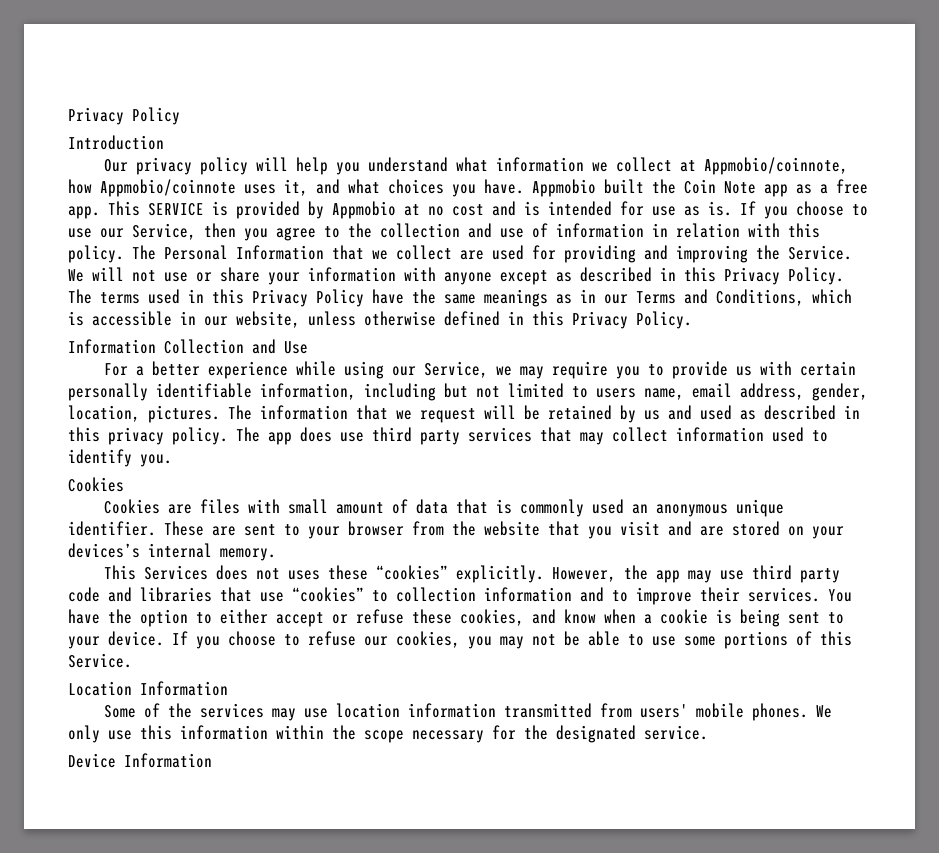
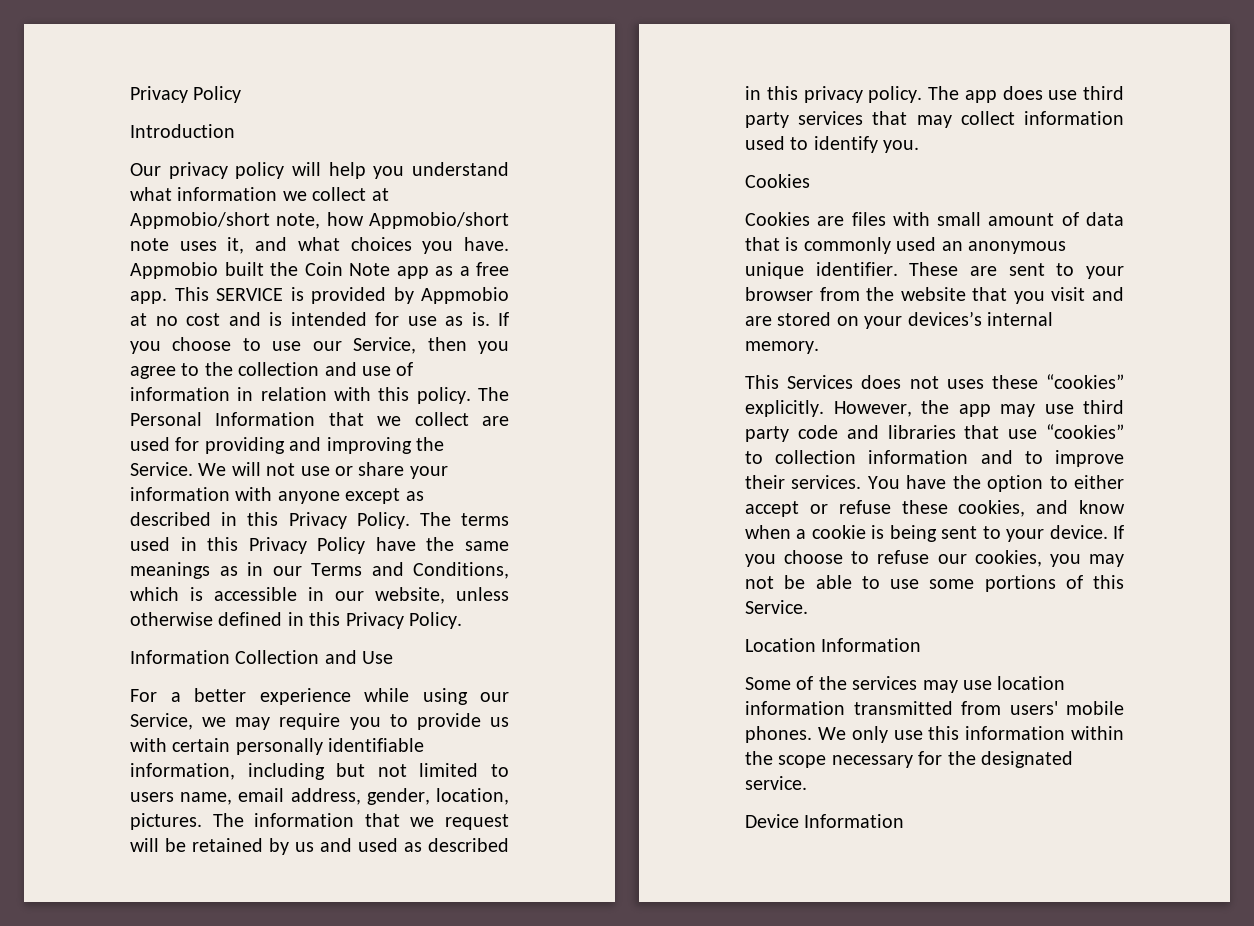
- Our privacy policy will help you understand what information we collect at Appmobio/coinnote, how Appmobio/coinnote uses it, and what choices you have.
+ Our privacy policy will help you understand what information we collect at Appmobio/short note, how Appmobio/short note uses it, and what choices you have.

